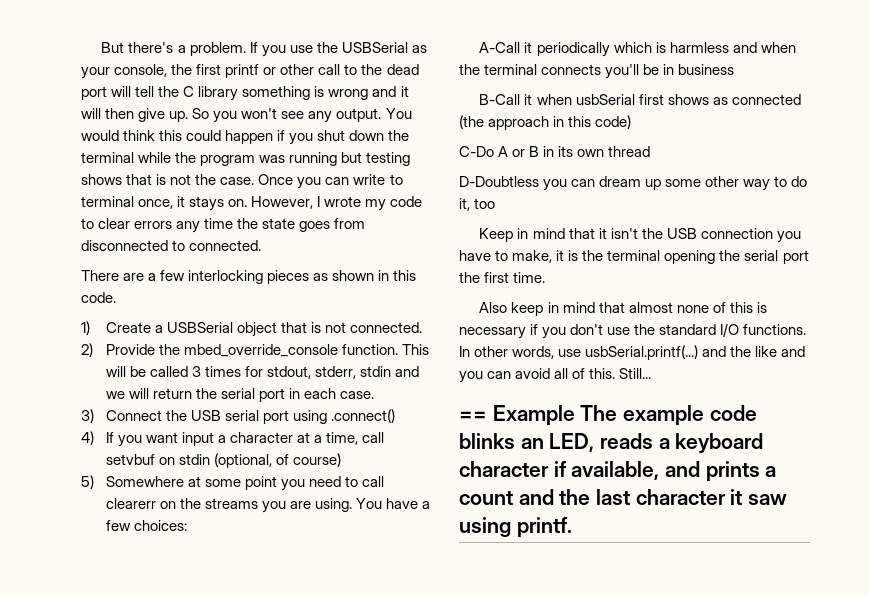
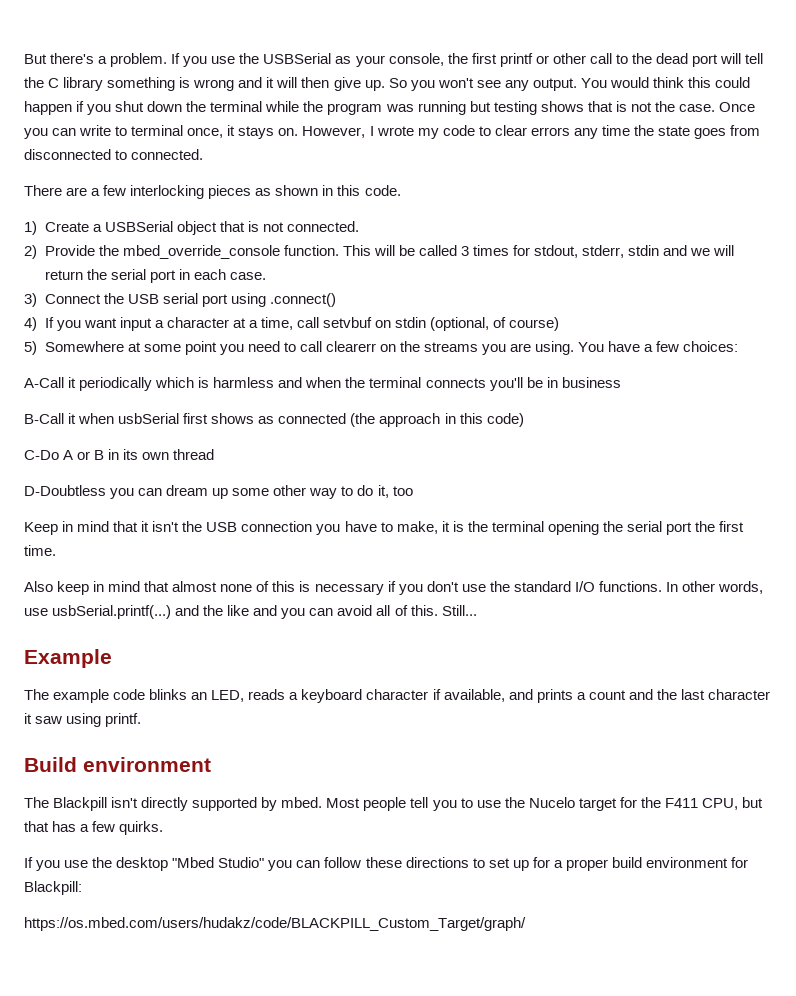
- == Example The example code blinks an LED, reads a keyboard character if available, and prints a count and the last character it saw using printf.
+ Example
+ The example code blinks an LED, reads a keyboard character if available, and prints a count and the last character it saw using printf.
+ Build environment
+ The Blackpill isn't directly supported by mbed. Most people tell you to use the Nucelo target for the F411 CPU, but that has a few quirks.
+ If you use the desktop "Mbed Studio" you can follow these directions to set up for a proper build environment for Blackpill:
+ https://os.mbed.com/users/hudakz/code/BLACKPILL_Custom_Target/graph/

